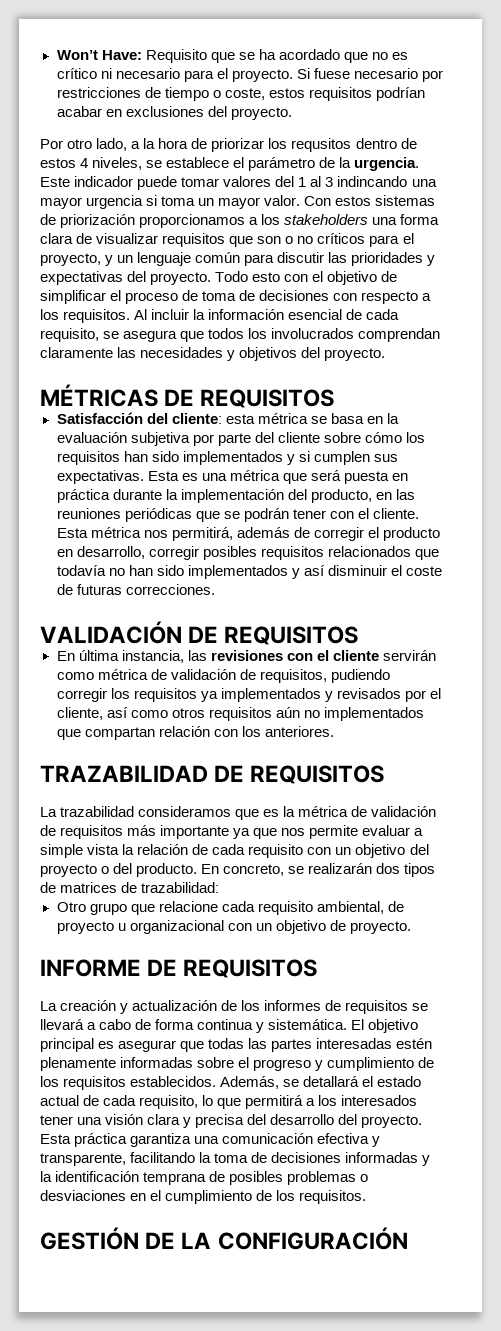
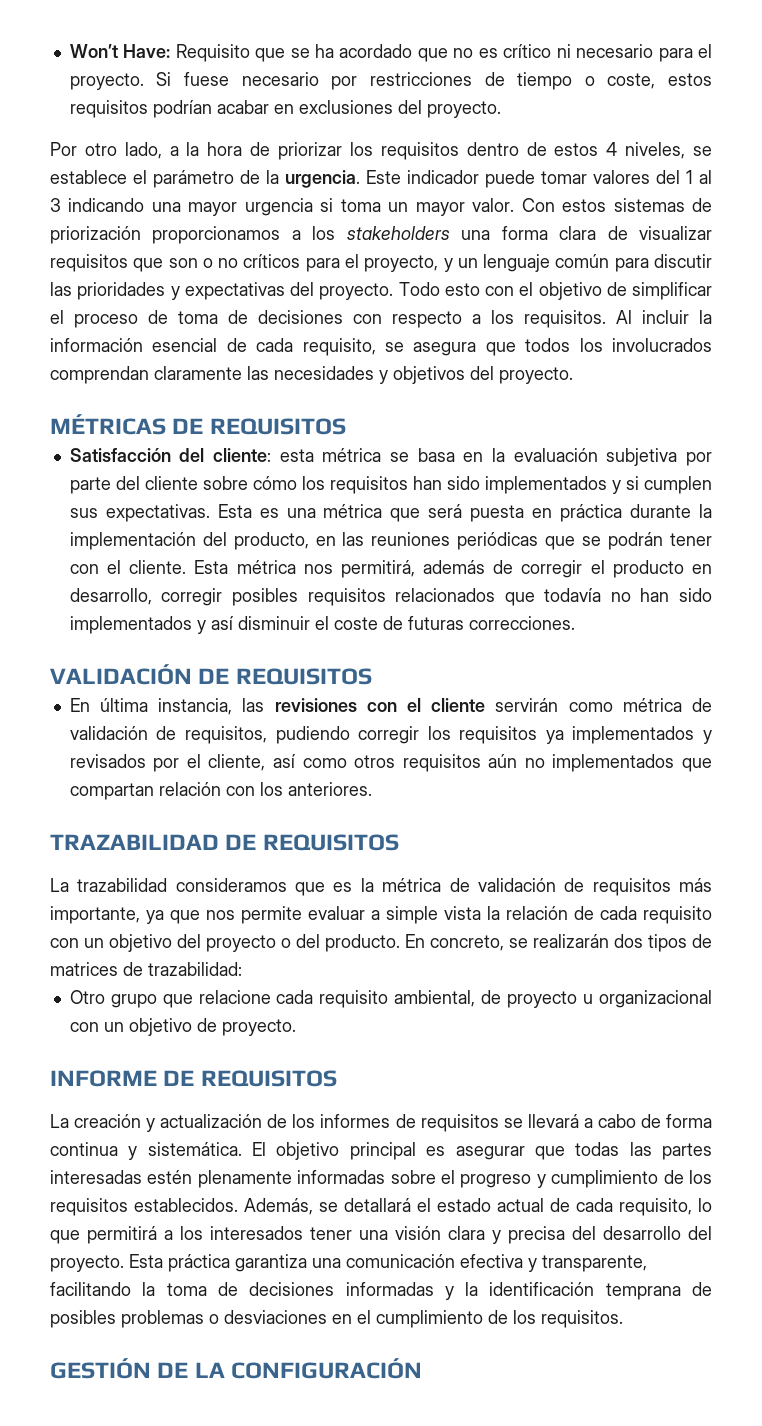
- Por otro lado, a la hora de priorizar los requsitos dentro de estos 4 niveles, se establece el parámetro de la urgencia.
+ Por otro lado, a la hora de priorizar los requisitos dentro de estos 4 niveles, se establece el parámetro de la urgencia.
- Este indicador puede tomar valores del 1 al 3 indincando una mayor urgencia si toma un mayor valor.
+ Este indicador puede tomar valores del 1 al 3 indicando una mayor urgencia si toma un mayor valor.
- La trazabilidad consideramos que es la métrica de validación de requisitos más importante ya que nos permite evaluar a simple vista la relación de cada requisito con un objetivo del proyecto o del producto.
+ La trazabilidad consideramos que es la métrica de validación de requisitos más importante, ya que nos permite evaluar a simple vista la relación de cada requisito con un objetivo del proyecto o del producto.

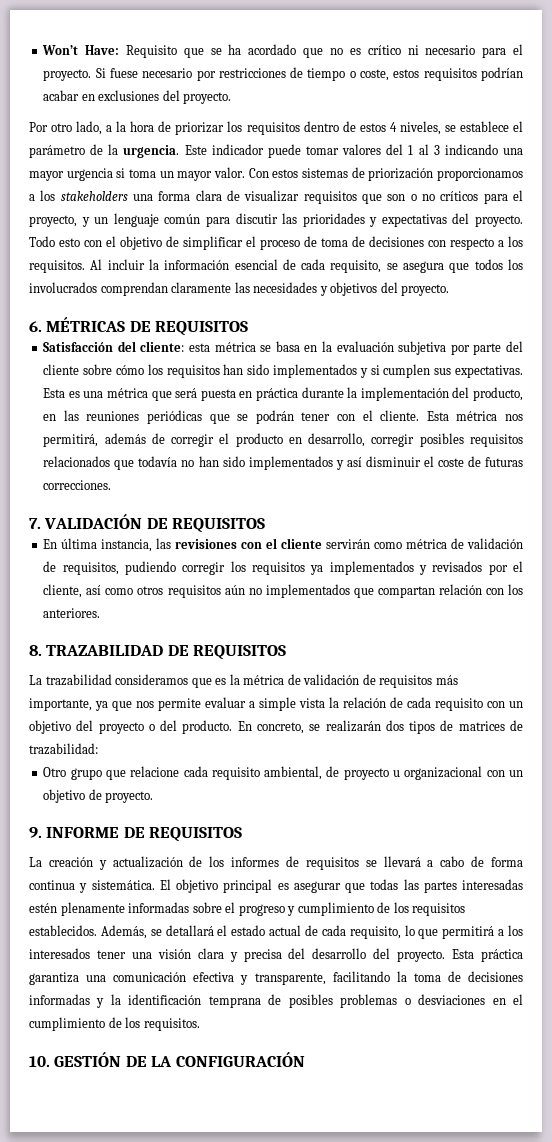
- MÉTRICAS DE REQUISITOS
+ 6. MÉTRICAS DE REQUISITOS
- VALIDACIÓN DE REQUISITOS
+ 7. VALIDACIÓN DE REQUISITOS
- TRAZABILIDAD DE REQUISITOS
+ 8. TRAZABILIDAD DE REQUISITOS
- INFORME DE REQUISITOS
+ 9. INFORME DE REQUISITOS
- GESTIÓN DE LA CONFIGURACIÓN
+ 10. GESTIÓN DE LA CONFIGURACIÓN

